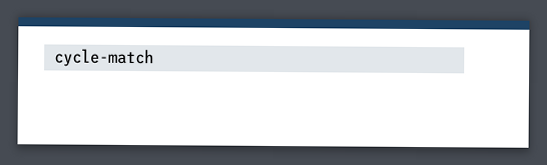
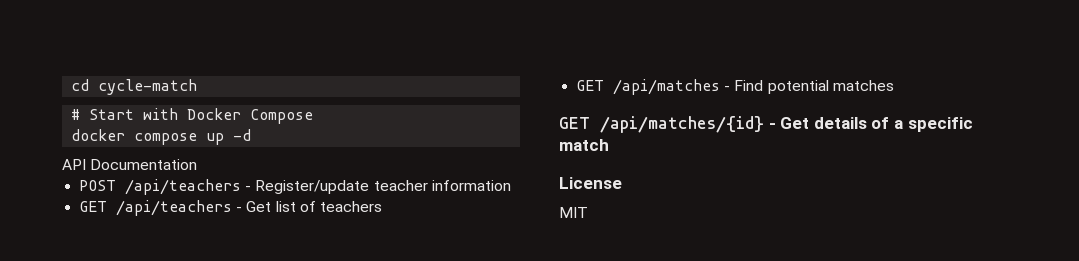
- cycle-match
+ cd cycle-match
+ # Start with Docker Compose
+ docker compose up -d
+ API Documentation
+ POST /api/teachers - Register/update teacher information
+ GET /api/teachers - Get list of teachers
+ GET /api/matches - Find potential matches
+ GET /api/matches/{id} - Get details of a specific match
+ License
+ MIT

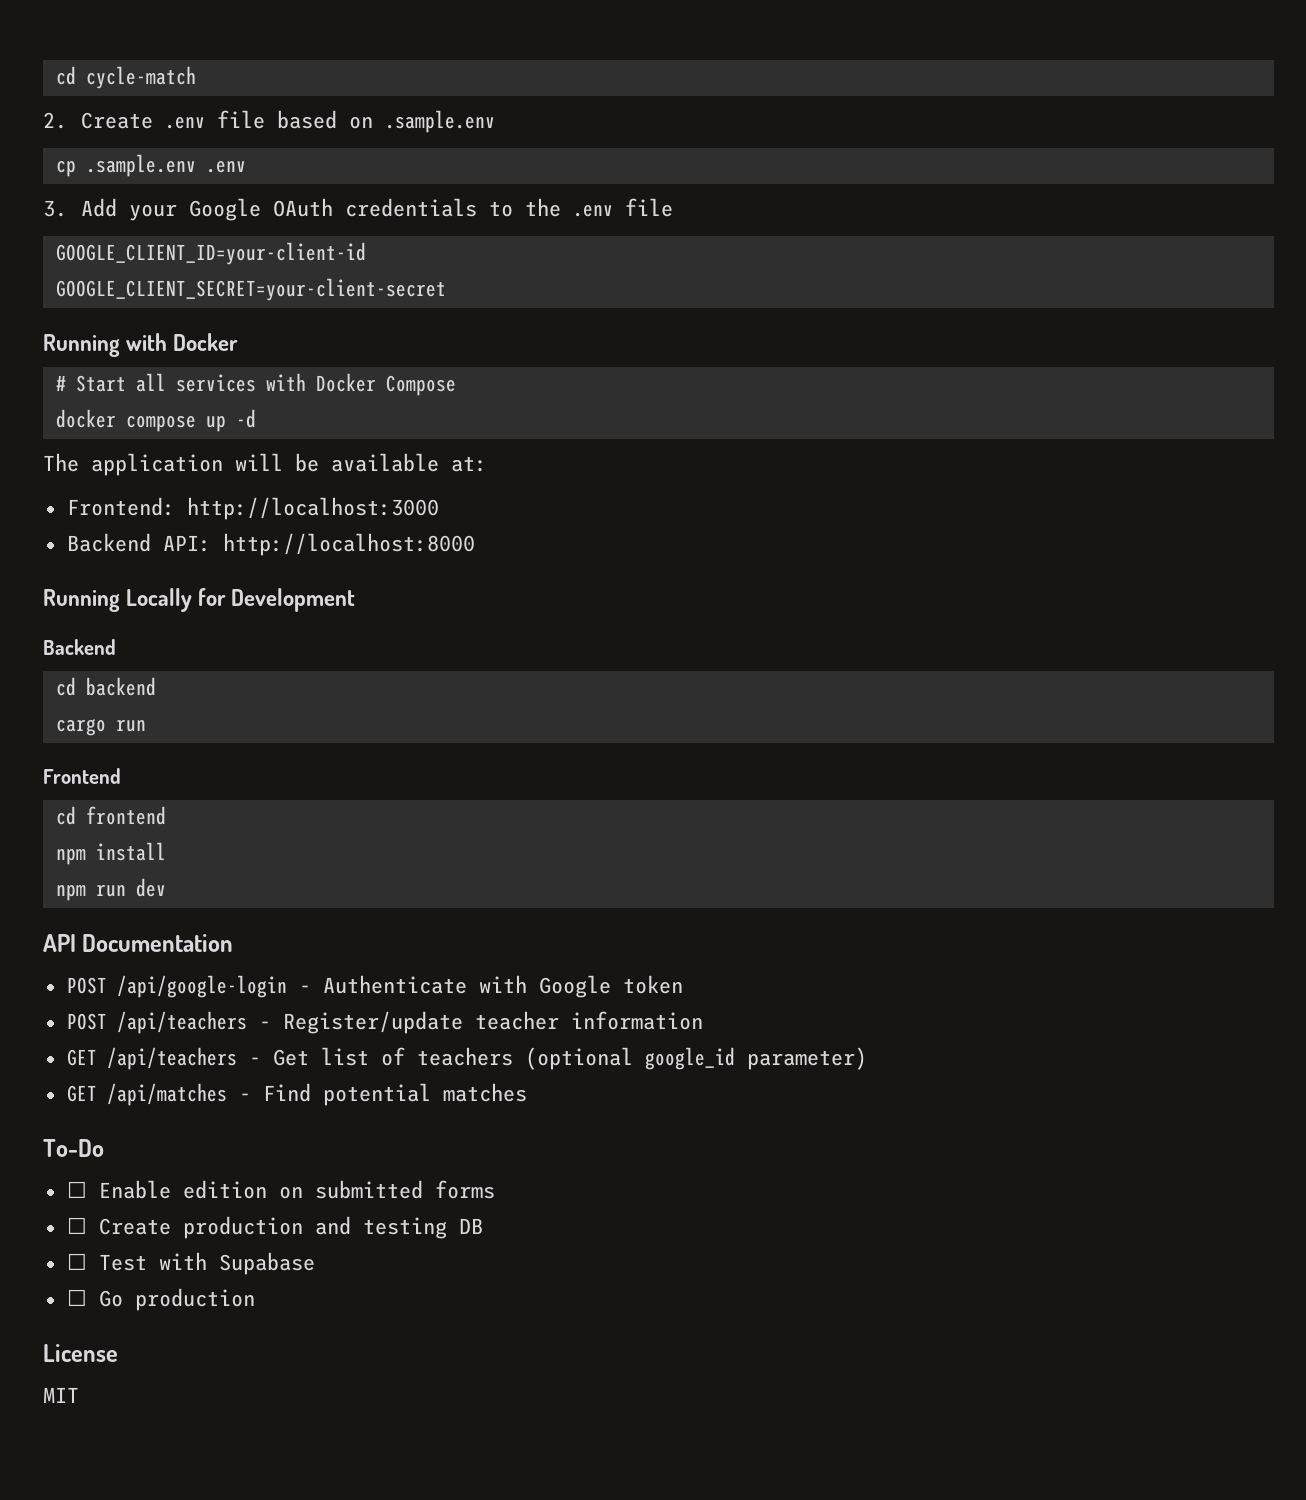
+ 2. Create .env file based on .sample.env
+ cp .sample.env .env
+ 3. Add your Google OAuth credentials to the .env file
+ GOOGLE_CLIENT_ID=your-client-id
+ GOOGLE_CLIENT_SECRET=your-client-secret
+ Running with Docker
- # Start with Docker Compose
+ # Start all services with Docker Compose
+ The application will be available at:
+ Frontend: http://localhost:3000
+ Backend API: http://localhost:8000
+ Running Locally for Development
+ Backend
+ cd backend
+ cargo run
+ Frontend
+ cd frontend
+ npm install
+ npm run dev
  API Documentation
+ POST /api/google-login - Authenticate with Google token
- GET /api/teachers - Get list of teachers
+ GET /api/teachers - Get list of teachers (optional google_id parameter)
- GET /api/matches/{id} - Get details of a specific match
+ To-Do
+ ☐ Enable edition on submitted forms
+ ☐ Create production and testing DB
+ ☐ Test with Supabase
+ ☐ Go production

